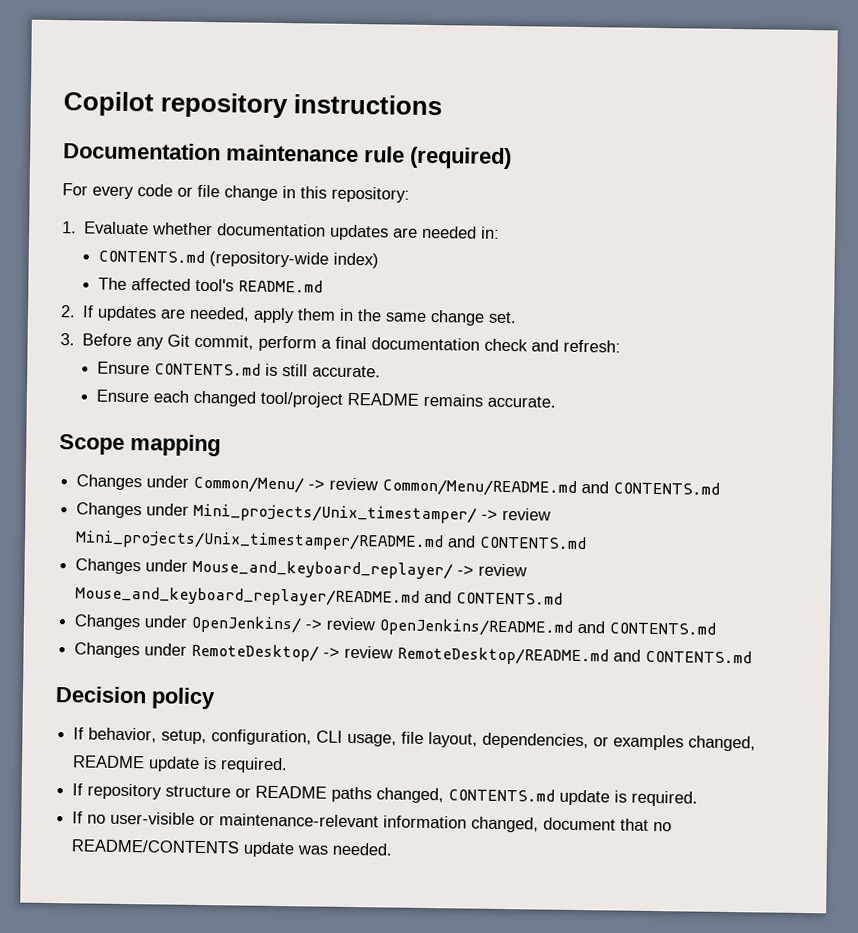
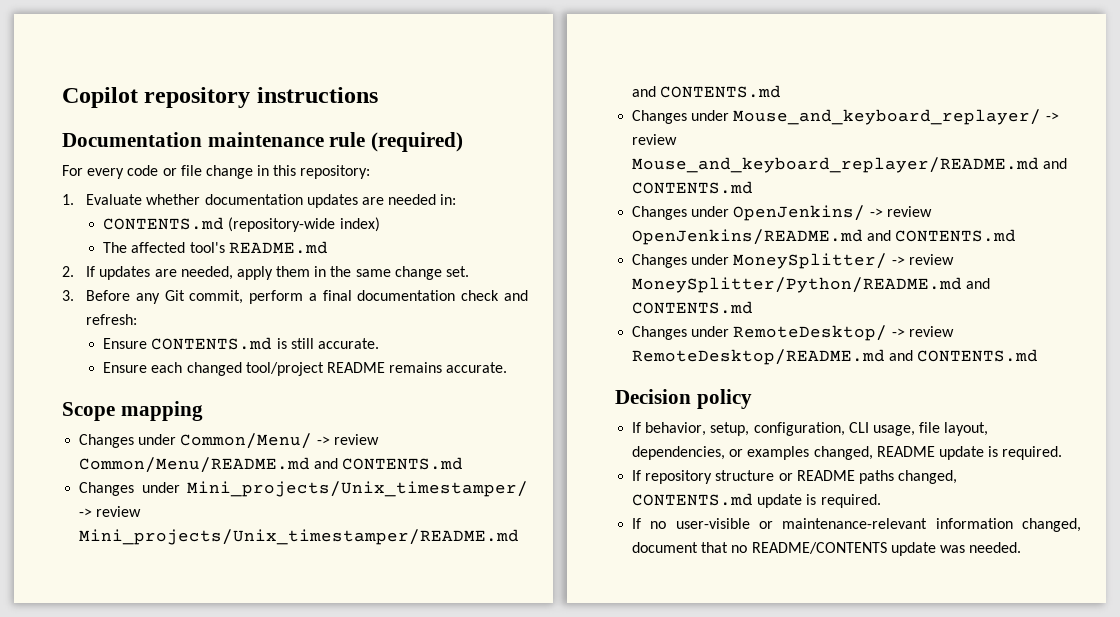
+ Changes under MoneySplitter/ -> review MoneySplitter/Python/README.md and CONTENTS.md

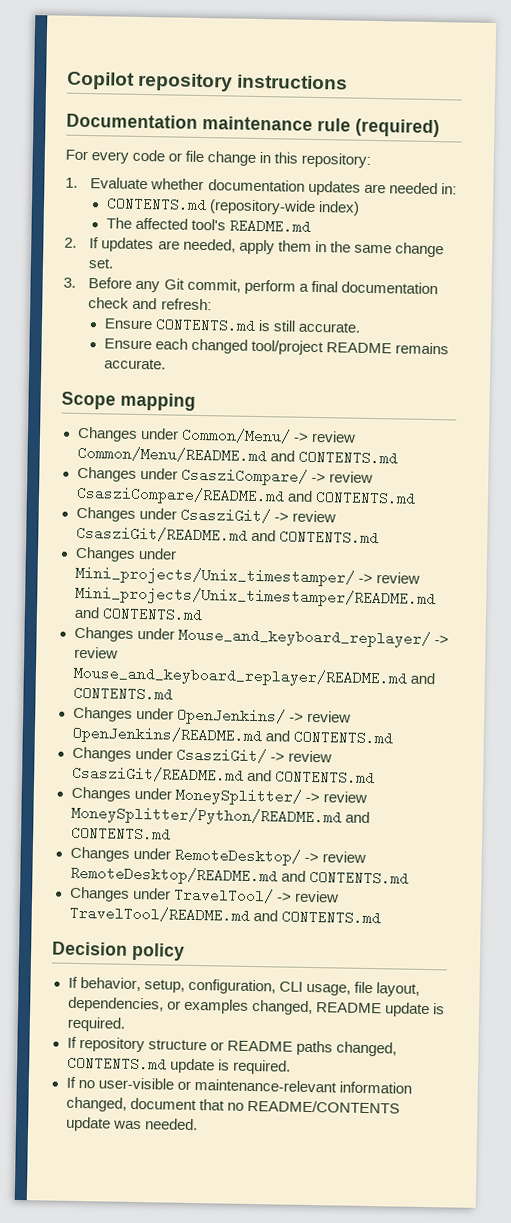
+ Changes under CsasziCompare/ -> review CsasziCompare/README.md and CONTENTS.md
+ Changes under CsasziGit/ -> review CsasziGit/README.md and CONTENTS.md
  Changes under OpenJenkins/ -> review OpenJenkins/README.md and CONTENTS.md
+ Changes under CsasziGit/ -> review CsasziGit/README.md and CONTENTS.md
+ Changes under TravelTool/ -> review TravelTool/README.md and CONTENTS.md

